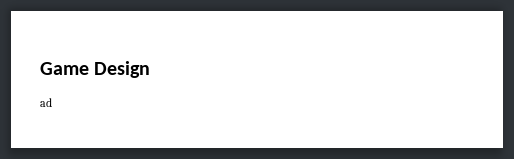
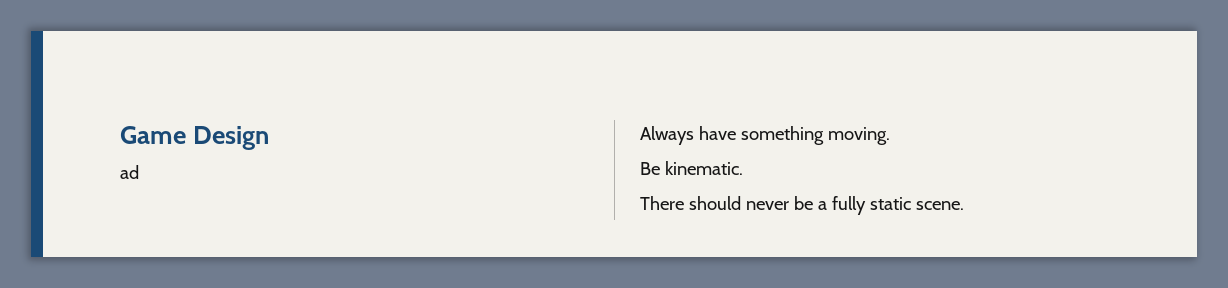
+ Always have something moving.
+ Be kinematic.
+ There should never be a fully static scene.

